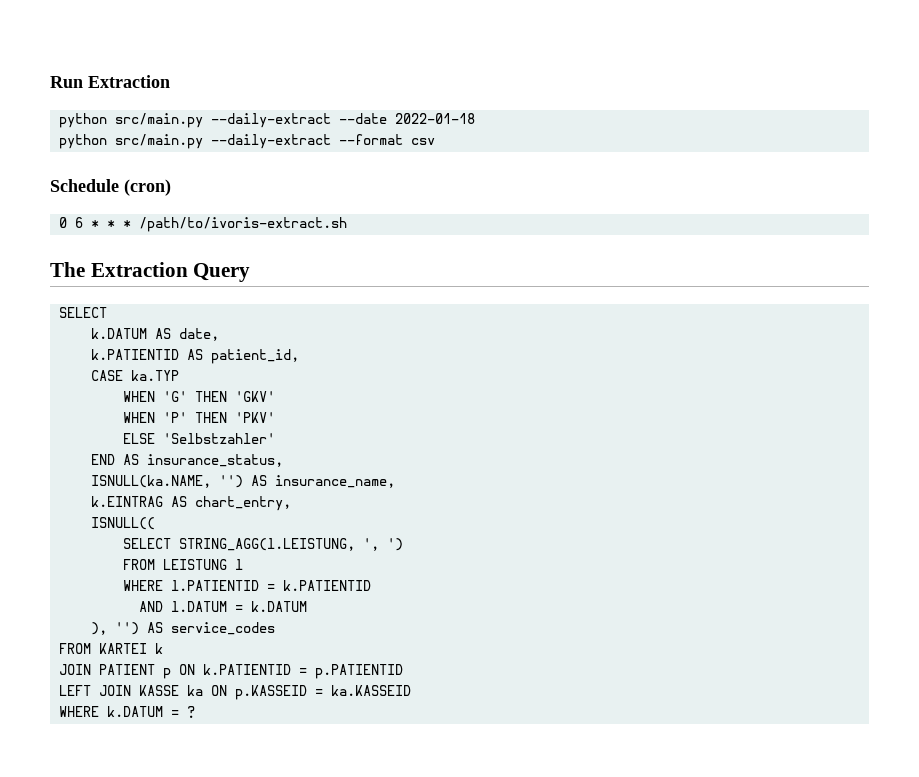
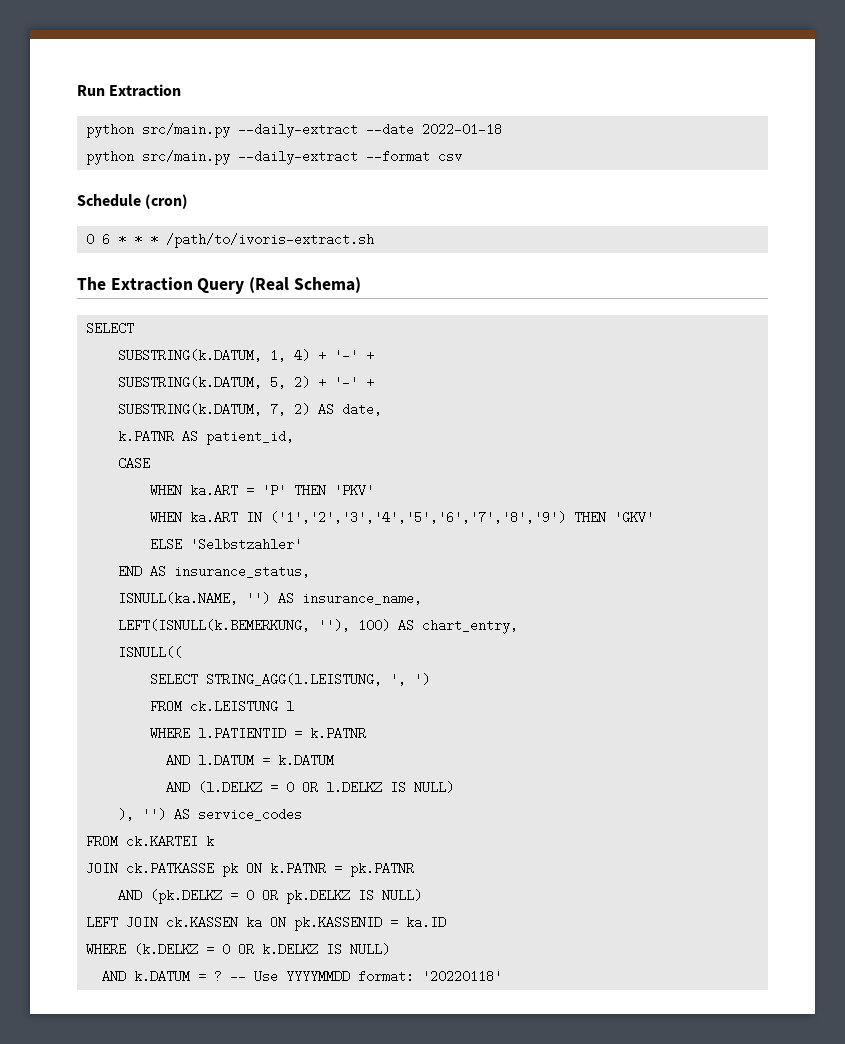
- The Extraction Query
+ The Extraction Query (Real Schema)
- k.DATUM AS date,
+ SUBSTRING(k.DATUM, 1, 4) + '-' +
+ SUBSTRING(k.DATUM, 5, 2) + '-' +
+ SUBSTRING(k.DATUM, 7, 2) AS date,
- k.PATIENTID AS patient_id,
+ k.PATNR AS patient_id,
- CASE ka.TYP
- WHEN 'G' THEN 'GKV'
- WHEN 'P' THEN 'PKV'
+ CASE
+ WHEN ka.ART = 'P' THEN 'PKV'
+ WHEN ka.ART IN ('1','2','3','4','5','6','7','8','9') THEN 'GKV'
- k.EINTRAG AS chart_entry,
+ LEFT(ISNULL(k.BEMERKUNG, ''), 100) AS chart_entry,
- FROM LEISTUNG l
+ FROM ck.LEISTUNG l
- WHERE l.PATIENTID = k.PATIENTID
+ WHERE l.PATIENTID = k.PATNR
+ AND (l.DELKZ = 0 OR l.DELKZ IS NULL)
- FROM KARTEI k
+ FROM ck.KARTEI k
- JOIN PATIENT p ON k.PATIENTID = p.PATIENTID
+ JOIN ck.PATKASSE pk ON k.PATNR = pk.PATNR
+ AND (pk.DELKZ = 0 OR pk.DELKZ IS NULL)
- LEFT JOIN KASSE ka ON p.KASSEID = ka.KASSEID
- WHERE k.DATUM = ?
+ LEFT JOIN ck.KASSEN ka ON pk.KASSENID = ka.ID
+ WHERE (k.DELKZ = 0 OR k.DELKZ IS NULL)
+ AND k.DATUM = ? -- Use YYYYMMDD format: '20220118'

